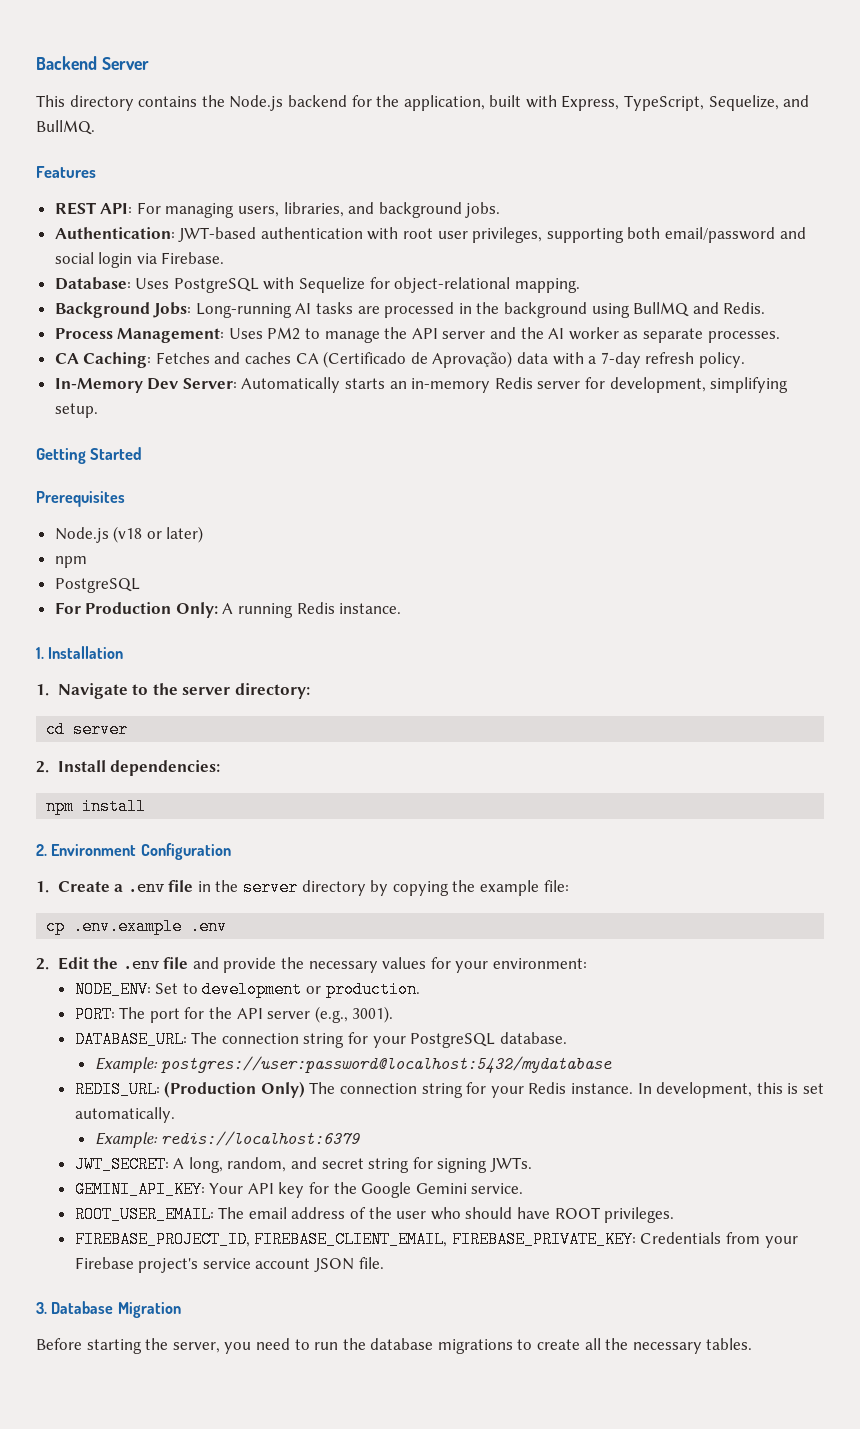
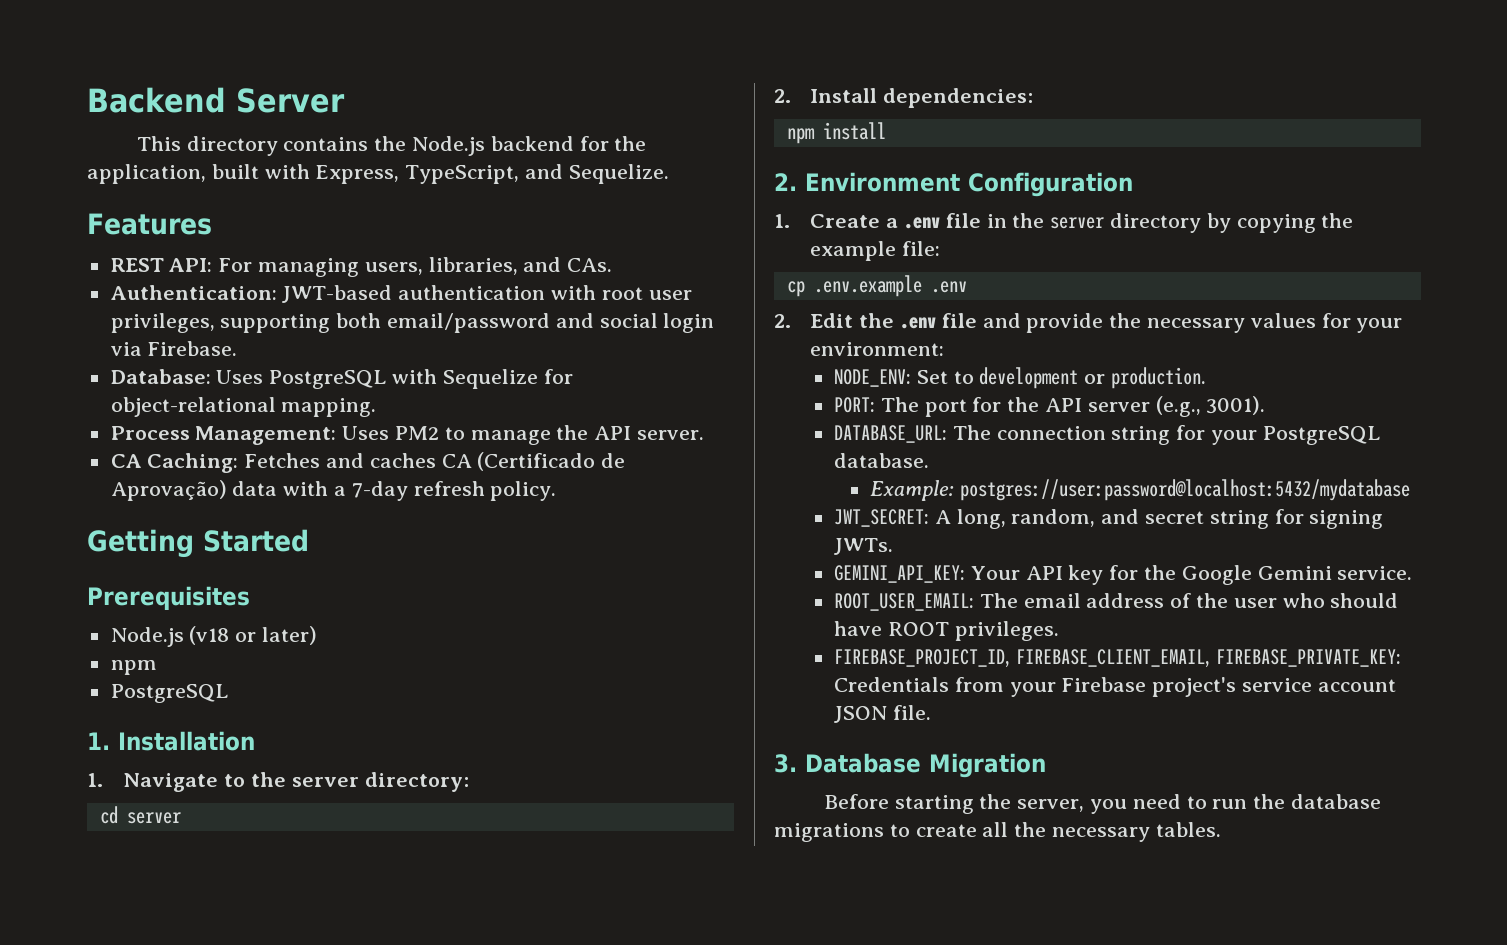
- This directory contains the Node.js backend for the application, built with Express, TypeScript, Sequelize, and BullMQ.
+ This directory contains the Node.js backend for the application, built with Express, TypeScript, and Sequelize.
- REST API: For managing users, libraries, and background jobs.
+ REST API: For managing users, libraries, and CAs.
- Background Jobs: Long-running AI tasks are processed in the background using BullMQ and Redis.
- Process Management: Uses PM2 to manage the API server and the AI worker as separate processes.
+ Process Management: Uses PM2 to manage the API server.
- In-Memory Dev Server: Automatically starts an in-memory Redis server for development, simplifying setup.
- For Production Only: A running Redis instance.
- REDIS_URL: (Production Only) The connection string for your Redis instance. In development, this is set automatically.
- Example: redis://localhost:6379

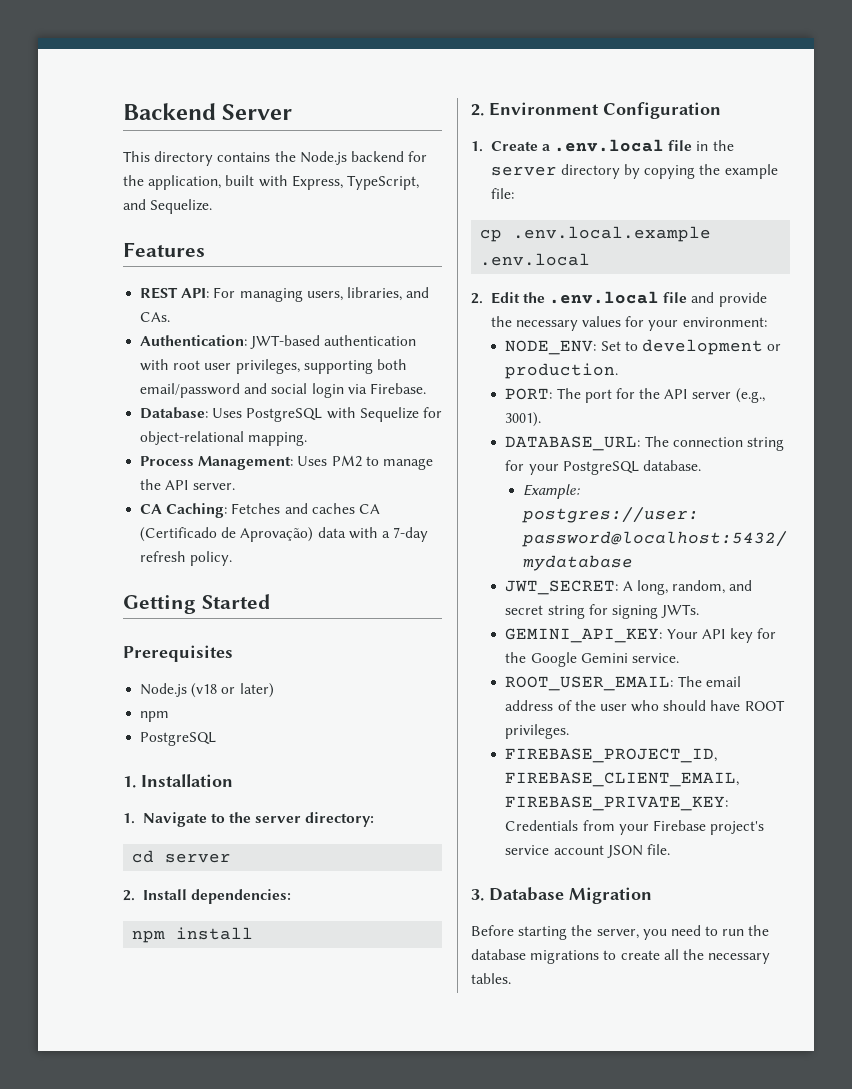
- 1. Create a .env file in the server directory by copying the example file:
+ 1. Create a .env.local file in the server directory by copying the example file:
- cp .env.example .env
+ cp .env.local.example .env.local
- 2. Edit the .env file and provide the necessary values for your environment:
+ 2. Edit the .env.local file and provide the necessary values for your environment:

